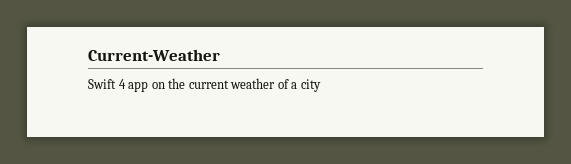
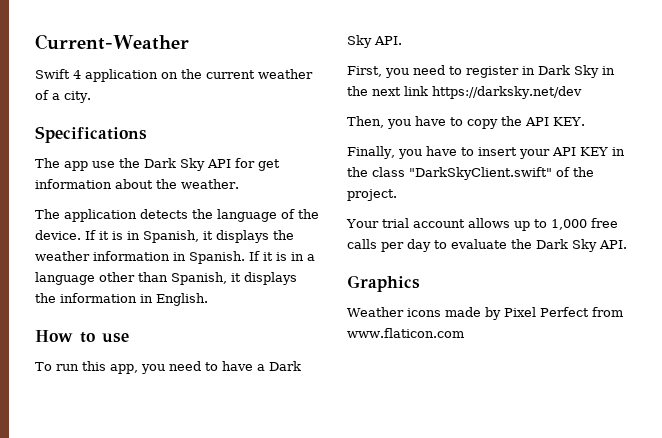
- Swift 4 app on the current weather of a city
+ Swift 4 application on the current weather of a city.
+ Specifications
+ The app use the Dark Sky API for get information about the weather.
+ The application detects the language of the device. If it is in Spanish, it displays the weather information in Spanish. If it is in a language other than Spanish, it displays the information in English.
+ How to use
+ To run this app, you need to have a Dark Sky API.
+ First, you need to register in Dark Sky in the next link https://darksky.net/dev
+ Then, you have to copy the API KEY.
+ Finally, you have to insert your API KEY in the class "DarkSkyClient.swift" of the project.
+ Your trial account allows up to 1,000 free calls per day to evaluate the Dark Sky API.
+ Graphics
+ Weather icons made by Pixel Perfect from www.flaticon.com

